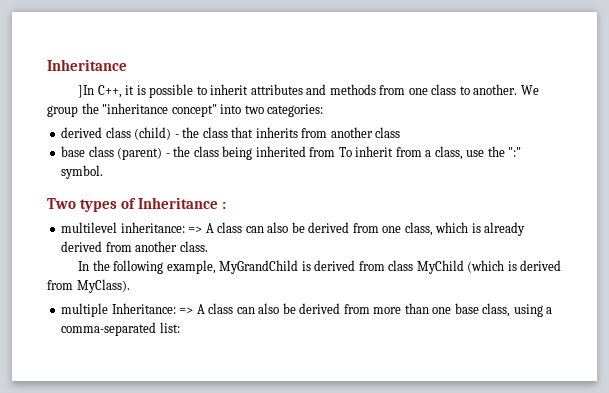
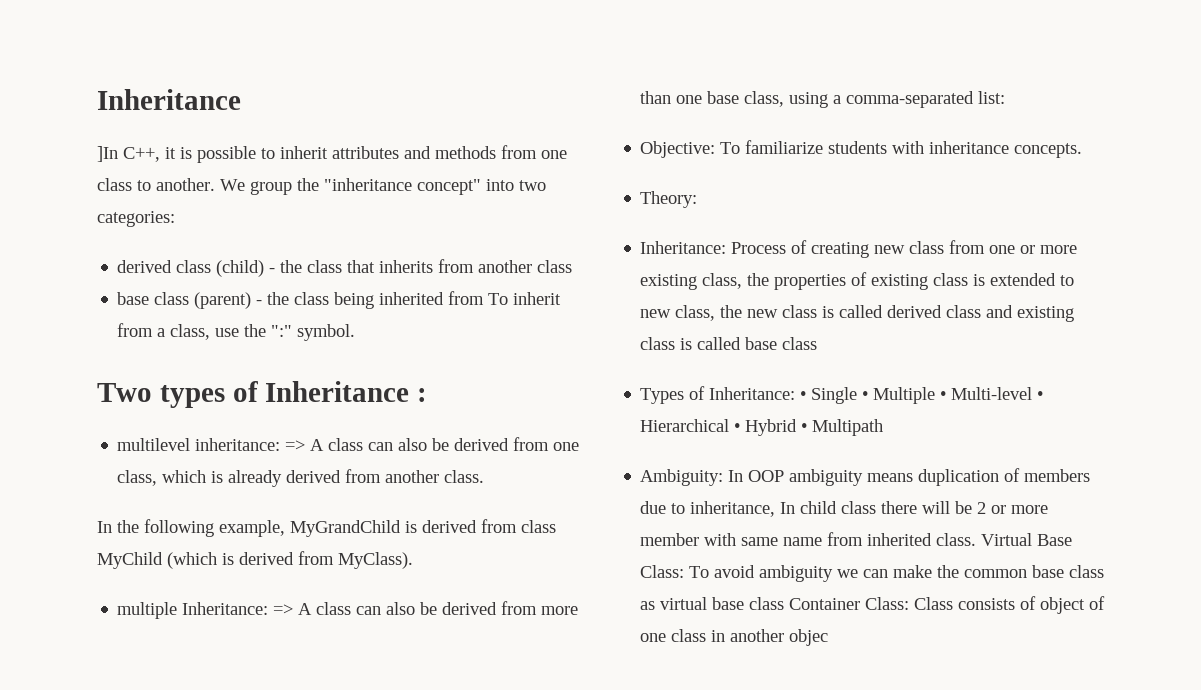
+ Objective: To familiarize students with inheritance concepts.
+ Theory:
+ Inheritance: Process of creating new class from one or more existing class, the properties of existing class is extended to new class, the new class is called derived class and existing class is called base class
+ Types of Inheritance: • Single • Multiple • Multi-level • Hierarchical • Hybrid • Multipath
+ Ambiguity: In OOP ambiguity means duplication of members due to inheritance, In child class there will be 2 or more member with same name from inherited class. Virtual Base Class: To avoid ambiguity we can make the common base class as virtual base class Container Class: Class consists of object of one class in another objec

